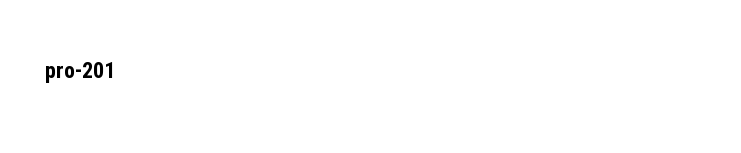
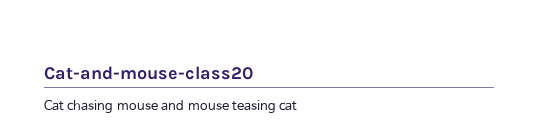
- pro-201
+ Cat-and-mouse-class20
+ Cat chasing mouse and mouse teasing cat

